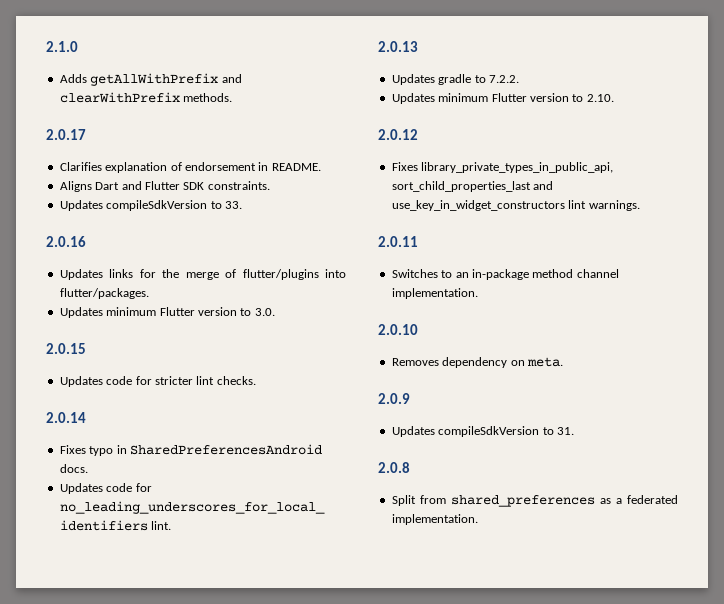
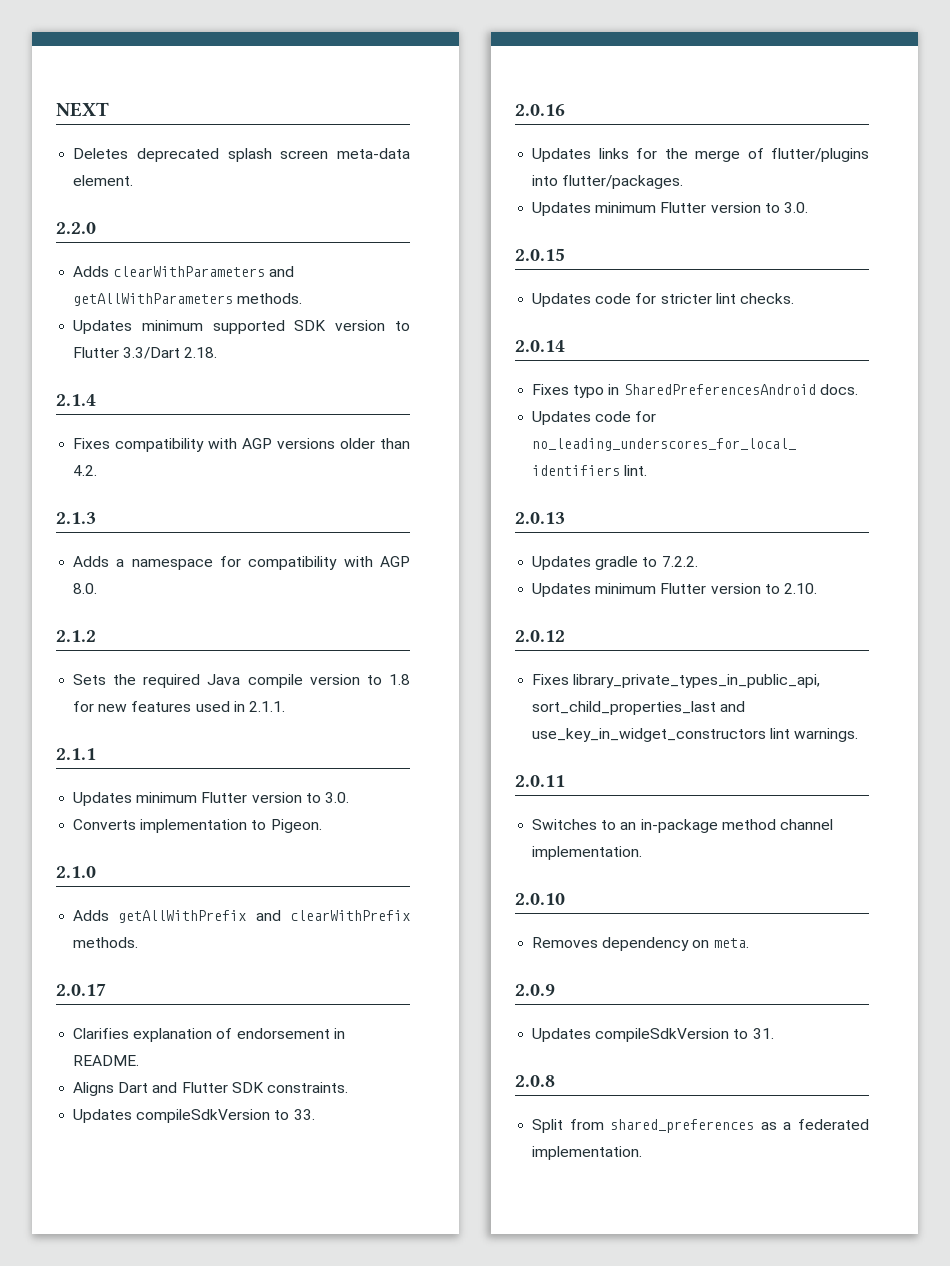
+ NEXT
+ Deletes deprecated splash screen meta-data element.
+ 2.2.0
+ Adds clearWithParameters and getAllWithParameters methods.
+ Updates minimum supported SDK version to Flutter 3.3/Dart 2.18.
+ 2.1.4
+ Fixes compatibility with AGP versions older than 4.2.
+ 2.1.3
+ Adds a namespace for compatibility with AGP 8.0.
+ 2.1.2
+ Sets the required Java compile version to 1.8 for new features used in 2.1.1.
+ 2.1.1
+ Updates minimum Flutter version to 3.0.
+ Converts implementation to Pigeon.

